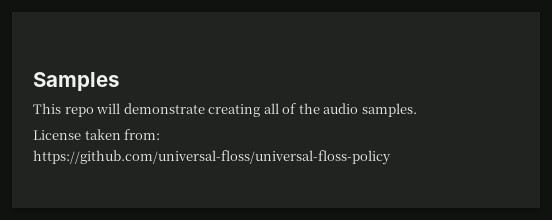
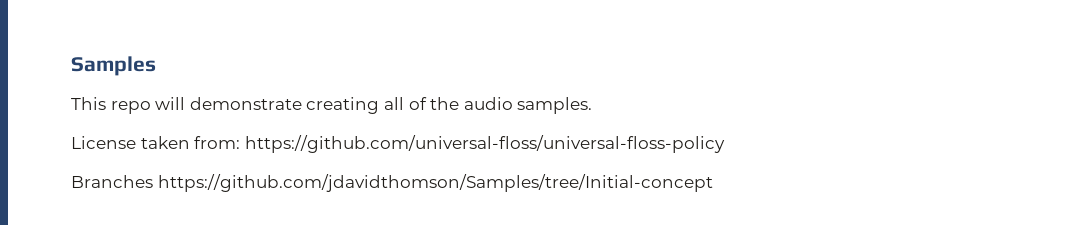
+ Branches https://github.com/jdavidthomson/Samples/tree/Initial-concept

